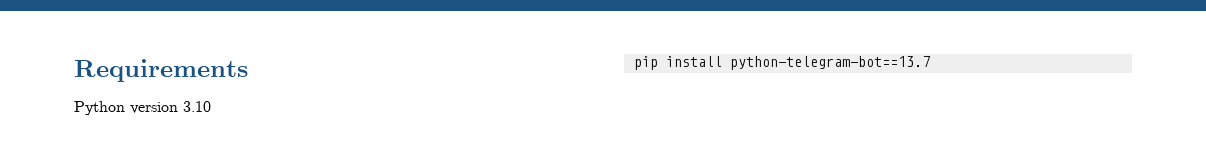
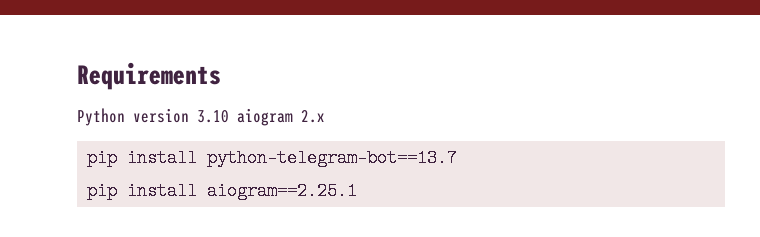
- Python version 3.10
+ Python version 3.10 aiogram 2.x
+ pip install aiogram==2.25.1

